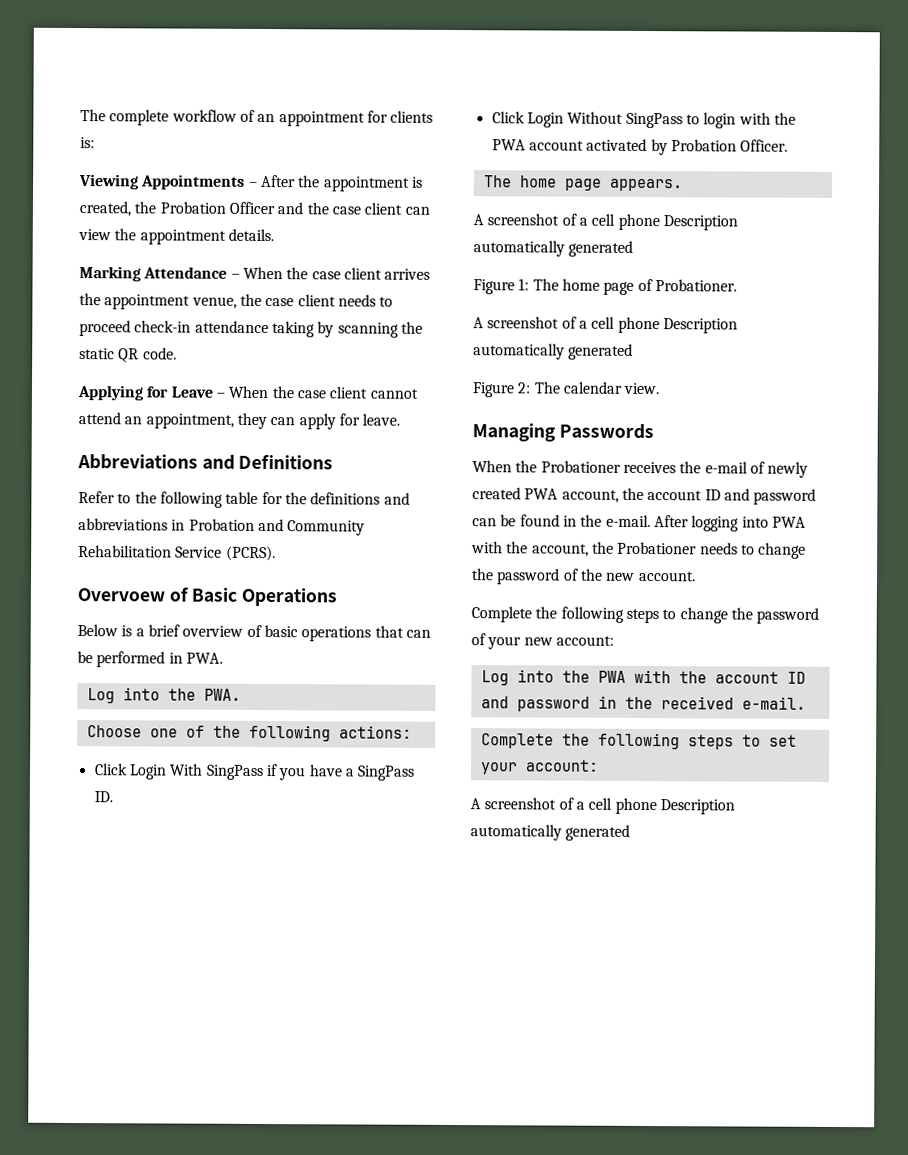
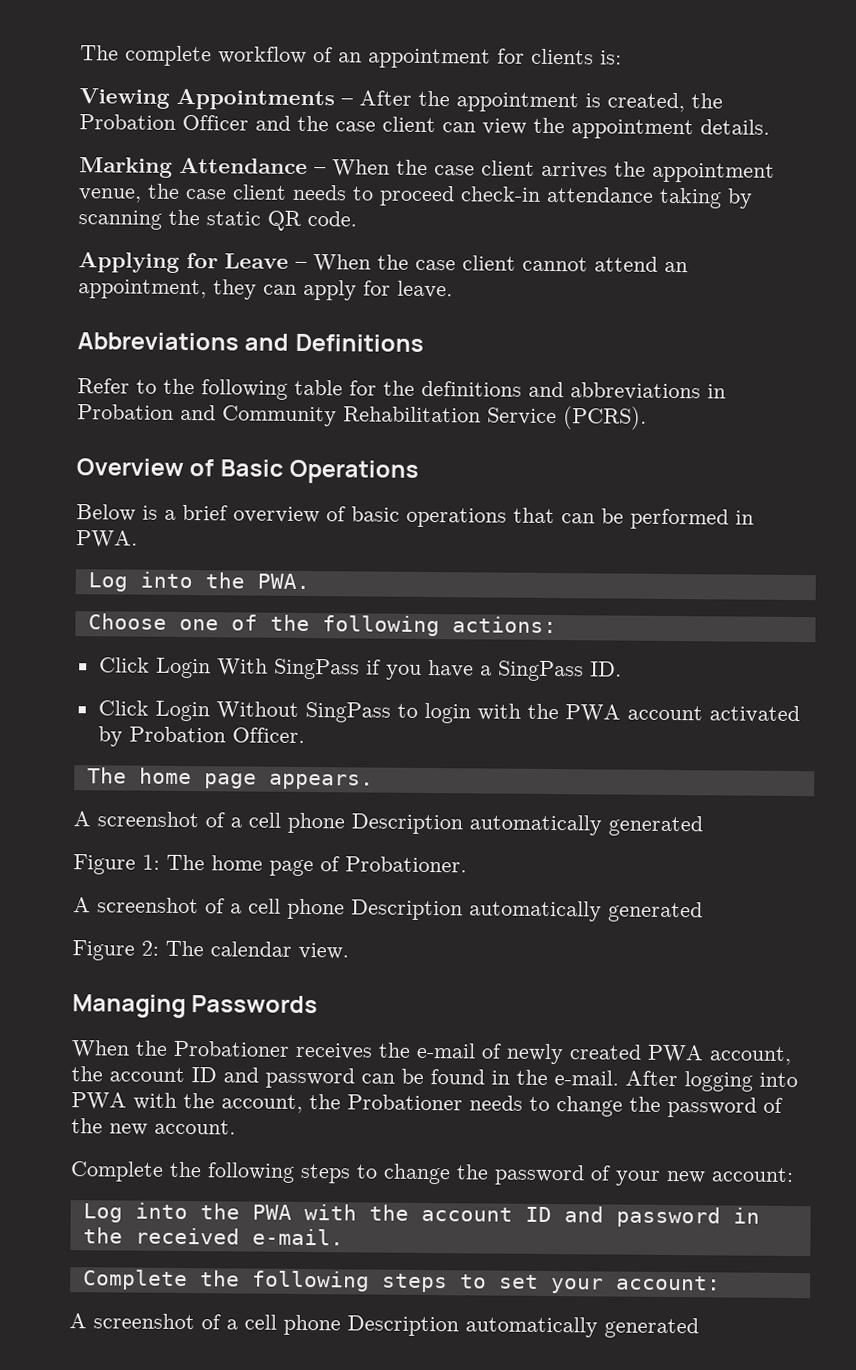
- Overvoew of Basic Operations
+ Overview of Basic Operations

